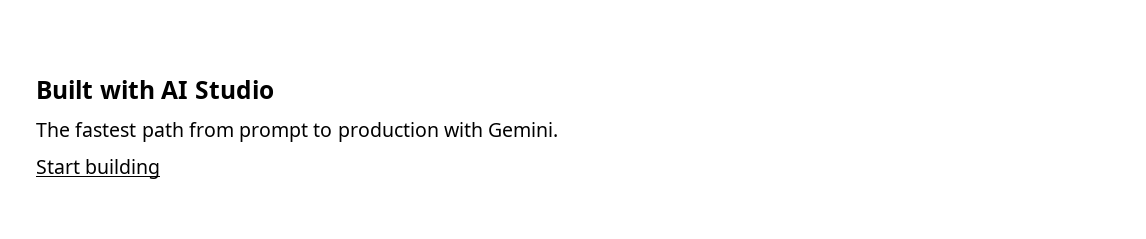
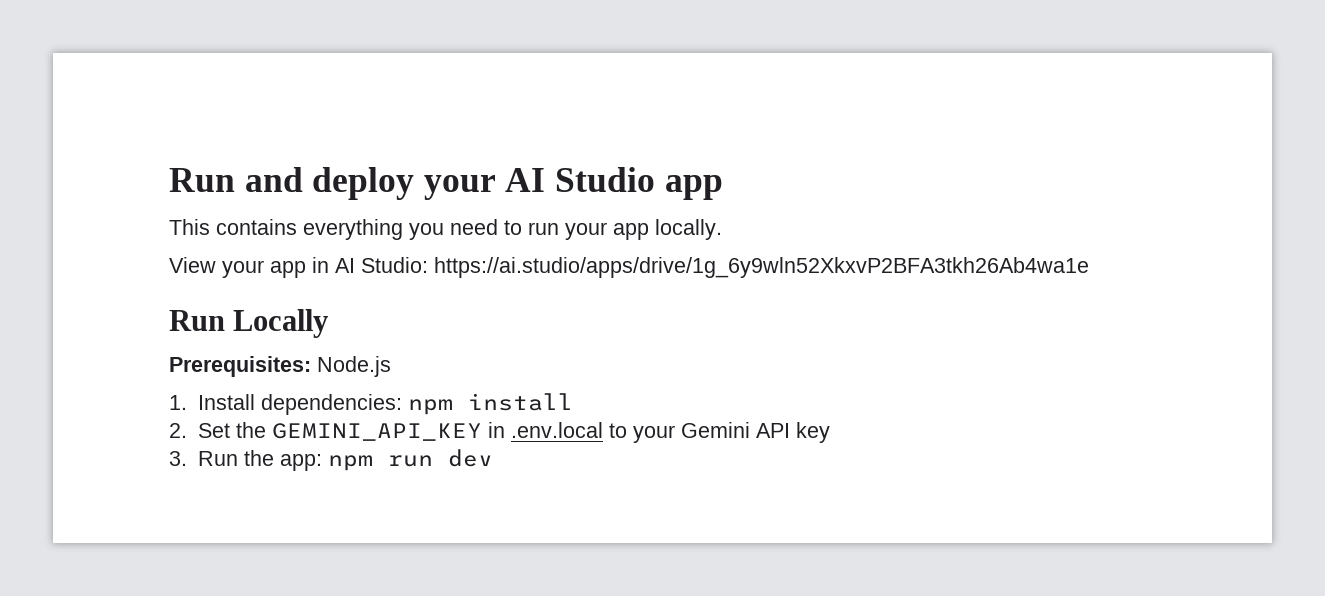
- Built with AI Studio
- The fastest path from prompt to production with Gemini.
- Start building
+ Run and deploy your AI Studio app
+ This contains everything you need to run your app locally.
+ View your app in AI Studio: https://ai.studio/apps/drive/1g_6y9wln52XkxvP2BFA3tkh26Ab4wa1e
+ Run Locally
+ Prerequisites: Node.js
+ 1. Install dependencies: npm install
+ 2. Set the GEMINI_API_KEY in .env.local to your Gemini API key
+ 3. Run the app: npm run dev

